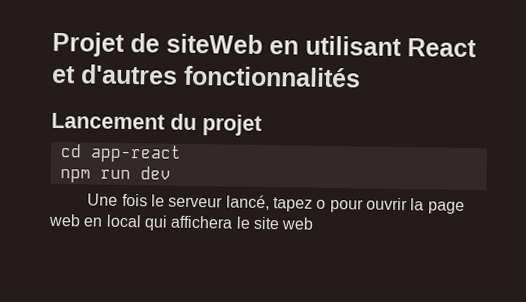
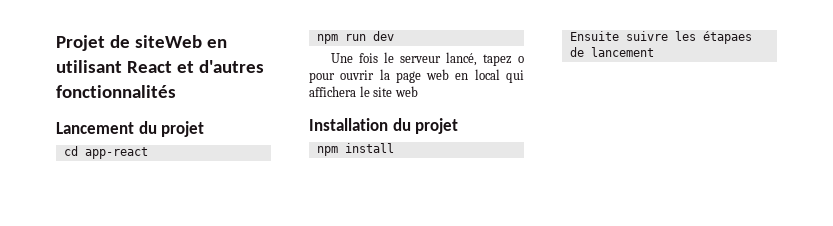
+ Installation du projet
+ npm install
+ Ensuite suivre les étapaes de lancement

